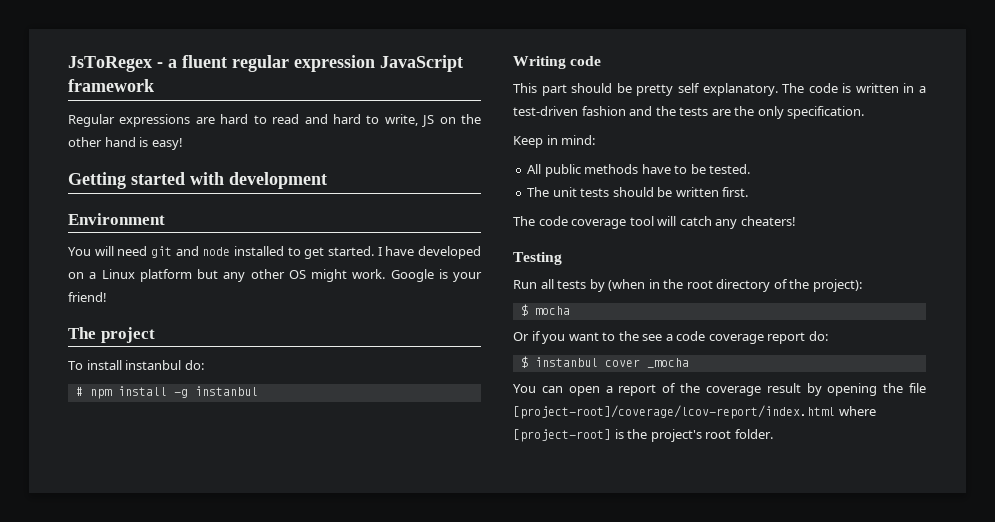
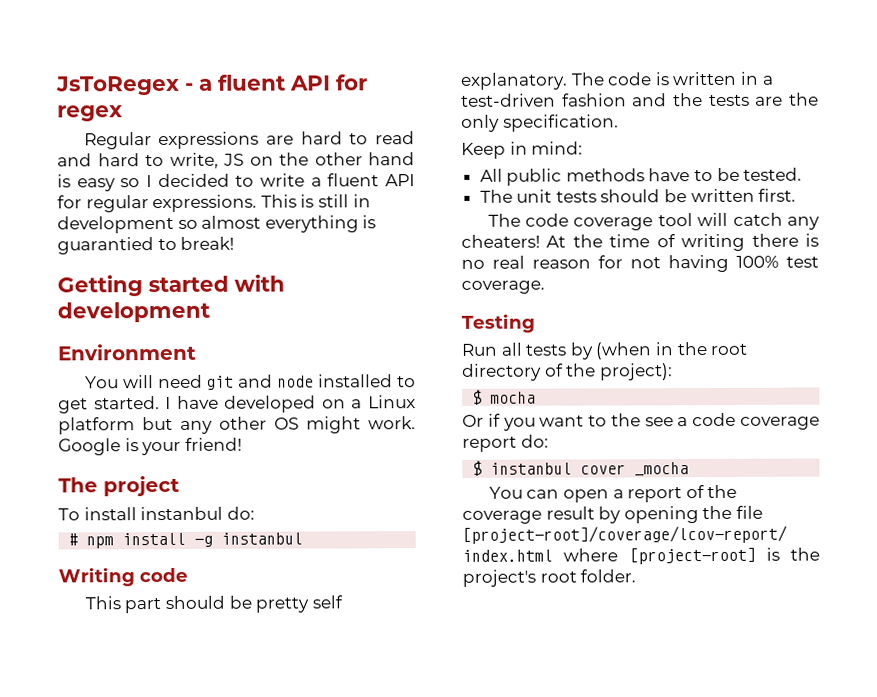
- JsToRegex - a fluent regular expression JavaScript framework
+ JsToRegex - a fluent API for regex
- Regular expressions are hard to read and hard to write, JS on the other hand is easy!
+ Regular expressions are hard to read and hard to write, JS on the other hand is easy so I decided to write a fluent API for regular expressions. This is still in development so almost everything is guarantied to break!
+ At the time of writing there is no real reason for not having 100% test coverage.

